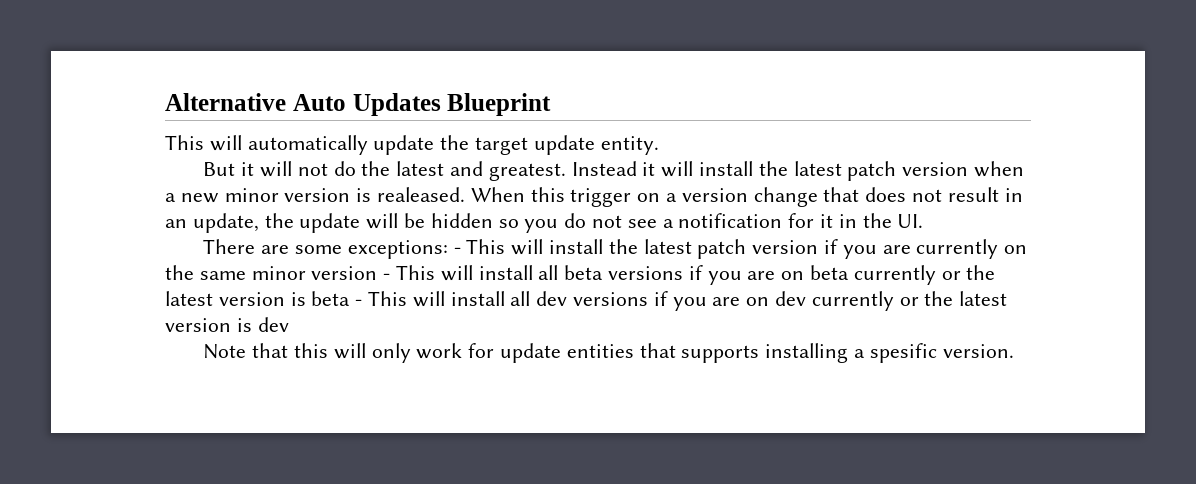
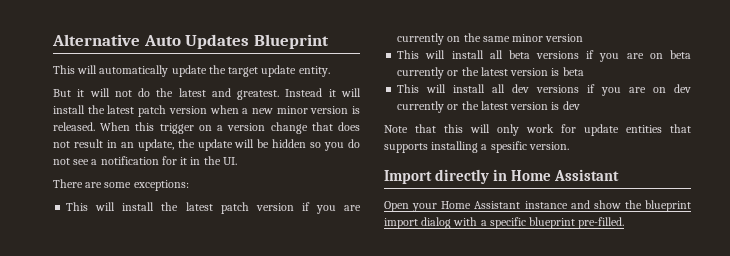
- Instead it will install the latest patch version when a new minor version is realeased.
+ Instead it will install the latest patch version when a new minor version is released.
- There are some exceptions: - This will install the latest patch version if you are currently on the same minor version - This will install all beta versions if you are on beta currently or the latest version is beta - This will install all dev versions if you are on dev currently or the latest version is dev
+ There are some exceptions:
+ This will install the latest patch version if you are currently on the same minor version
+ This will install all beta versions if you are on beta currently or the latest version is beta
+ This will install all dev versions if you are on dev currently or the latest version is dev
+ Import directly in Home Assistant
+ Open your Home Assistant instance and show the blueprint import dialog with a specific blueprint pre-filled.

